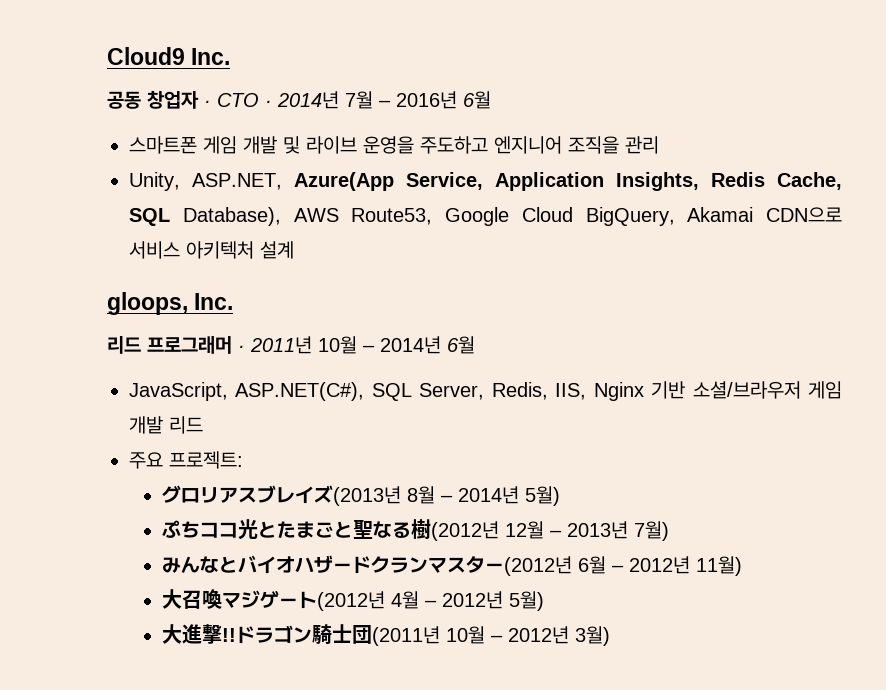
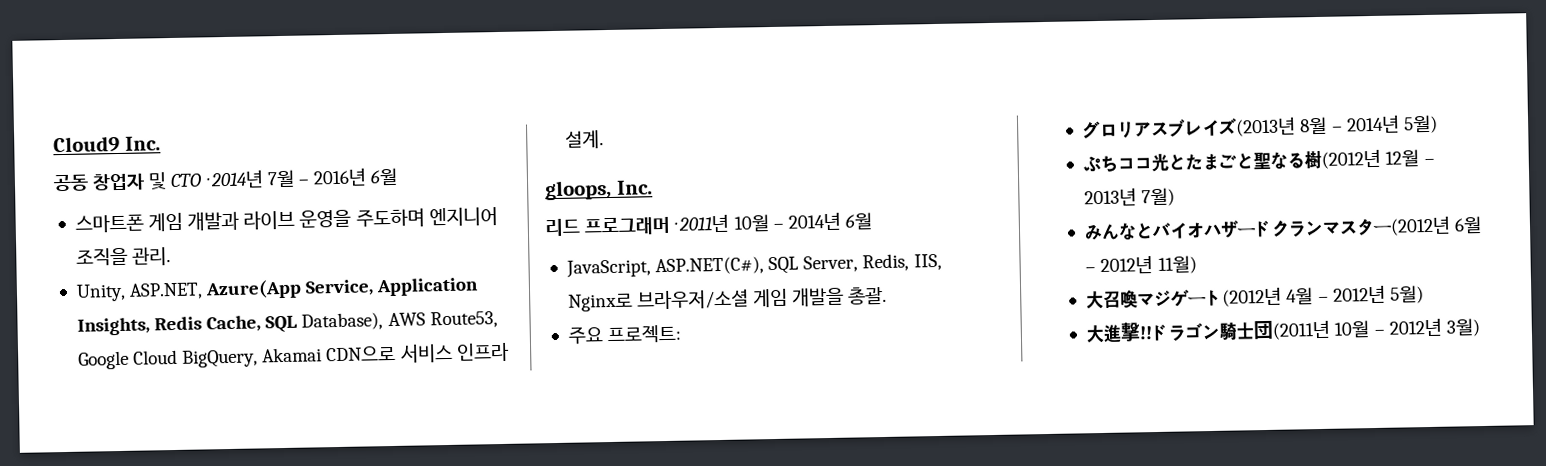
- 공동 창업자 · CTO · 2014년 7월 – 2016년 6월
+ 공동 창업자 및 CTO · 2014년 7월 – 2016년 6월
- 스마트폰 게임 개발 및 라이브 운영을 주도하고 엔지니어 조직을 관리
+ 스마트폰 게임 개발과 라이브 운영을 주도하며 엔지니어 조직을 관리.
- Unity, ASP.NET, Azure(App Service, Application Insights, Redis Cache, SQL Database), AWS Route53, Google Cloud BigQuery, Akamai CDN으로 서비스 아키텍처 설계
+ Unity, ASP.NET, Azure(App Service, Application Insights, Redis Cache, SQL Database), AWS Route53, Google Cloud BigQuery, Akamai CDN으로 서비스 인프라 설계.
- JavaScript, ASP.NET(C#), SQL Server, Redis, IIS, Nginx 기반 소셜/브라우저 게임 개발 리드
+ JavaScript, ASP.NET(C#), SQL Server, Redis, IIS, Nginx로 브라우저/소셜 게임 개발을 총괄.

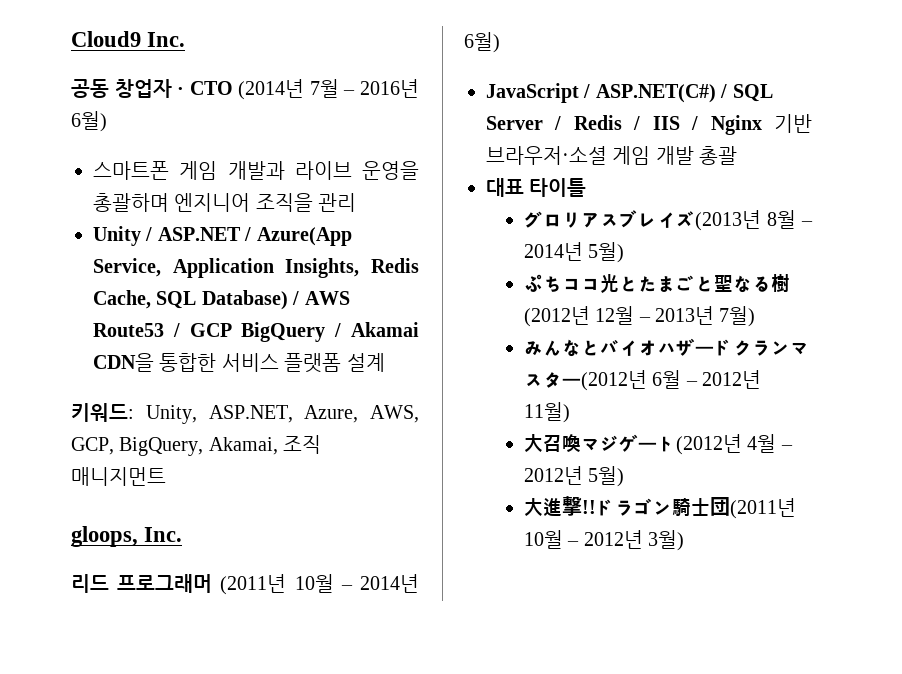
- 공동 창업자 및 CTO · 2014년 7월 – 2016년 6월
+ 공동 창업자 · CTO (2014년 7월 – 2016년 6월)
- 스마트폰 게임 개발과 라이브 운영을 주도하며 엔지니어 조직을 관리.
- Unity, ASP.NET, Azure(App Service, Application Insights, Redis Cache, SQL Database), AWS Route53, Google Cloud BigQuery, Akamai CDN으로 서비스 인프라 설계.
+ 스마트폰 게임 개발과 라이브 운영을 총괄하며 엔지니어 조직을 관리
+ Unity / ASP.NET / Azure(App Service, Application Insights, Redis Cache, SQL Database) / AWS Route53 / GCP BigQuery / Akamai CDN을 통합한 서비스 플랫폼 설계
+ 키워드: Unity, ASP.NET, Azure, AWS, GCP, BigQuery, Akamai, 조직 매니지먼트
- 리드 프로그래머 · 2011년 10월 – 2014년 6월
- JavaScript, ASP.NET(C#), SQL Server, Redis, IIS, Nginx로 브라우저/소셜 게임 개발을 총괄.
- 주요 프로젝트:
+ 리드 프로그래머 (2011년 10월 – 2014년 6월)
+ JavaScript / ASP.NET(C#) / SQL Server / Redis / IIS / Nginx 기반 브라우저·소셜 게임 개발 총괄
+ 대표 타이틀

